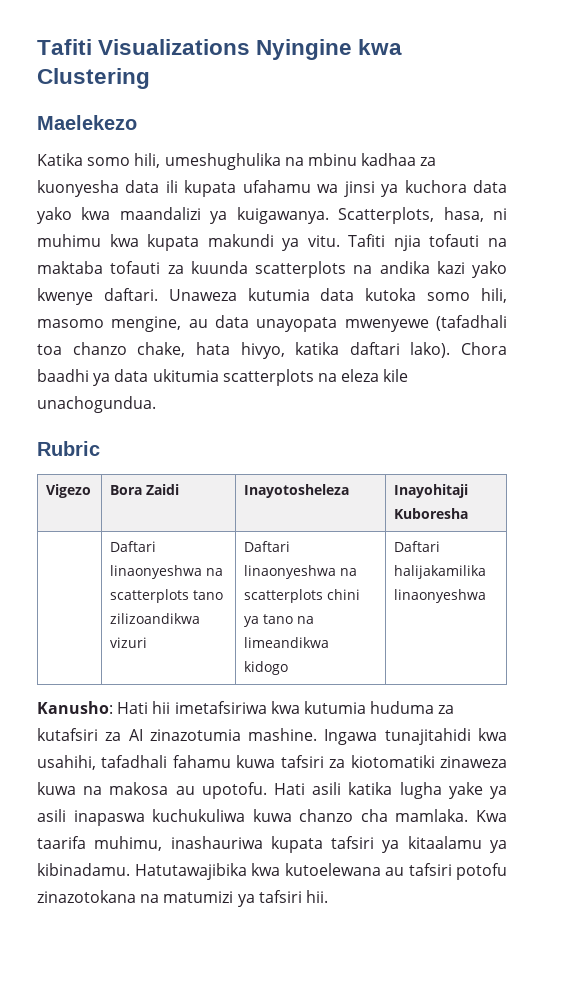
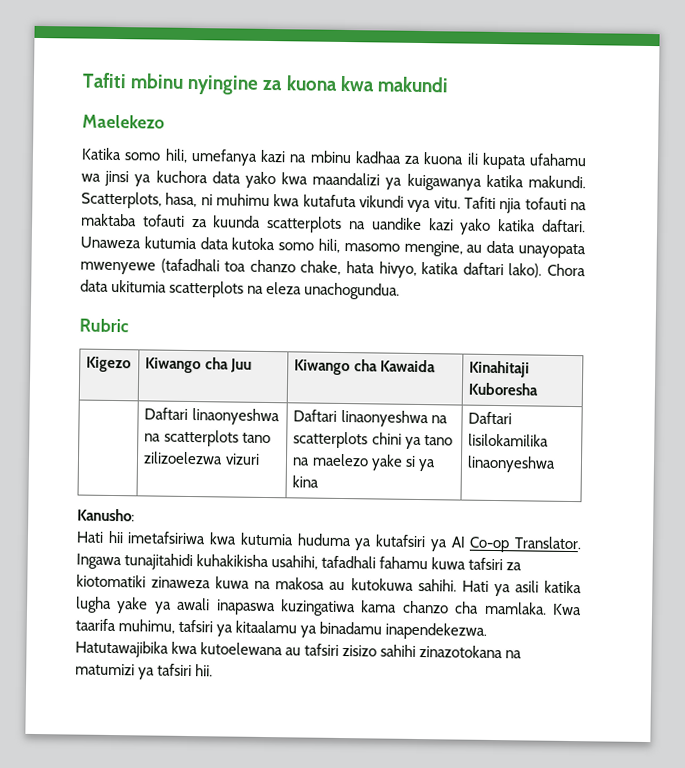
- Tafiti Visualizations Nyingine kwa Clustering
+ Tafiti mbinu nyingine za kuona kwa makundi
- Katika somo hili, umeshughulika na mbinu kadhaa za kuonyesha data ili kupata ufahamu wa jinsi ya kuchora data yako kwa maandalizi ya kuigawanya.
+ Katika somo hili, umefanya kazi na mbinu kadhaa za kuona ili kupata ufahamu wa jinsi ya kuchora data yako kwa maandalizi ya kuigawanya katika makundi.
- Scatterplots, hasa, ni muhimu kwa kupata makundi ya vitu.
+ Scatterplots, hasa, ni muhimu kwa kutafuta vikundi vya vitu.
- Tafiti njia tofauti na maktaba tofauti za kuunda scatterplots na andika kazi yako kwenye daftari.
+ Tafiti njia tofauti na maktaba tofauti za kuunda scatterplots na uandike kazi yako katika daftari.
- Chora baadhi ya data ukitumia scatterplots na eleza kile unachogundua.
+ Chora data ukitumia scatterplots na eleza unachogundua.
- Vigezo | Bora Zaidi | Inayotosheleza | Inayohitaji Kuboresha
+ Kigezo | Kiwango cha Juu | Kiwango cha Kawaida | Kinahitaji Kuboresha
- | Daftari linaonyeshwa na scatterplots tano zilizoandikwa vizuri | Daftari linaonyeshwa na scatterplots chini ya tano na limeandikwa kidogo | Daftari halijakamilika linaonyeshwa
+ | Daftari linaonyeshwa na scatterplots tano zilizoelezwa vizuri | Daftari linaonyeshwa na scatterplots chini ya tano na maelezo yake si ya kina | Daftari lisilokamilika linaonyeshwa
- Kanusho: Hati hii imetafsiriwa kwa kutumia huduma za kutafsiri za AI zinazotumia mashine.
+ Kanusho:
+ Hati hii imetafsiriwa kwa kutumia huduma ya kutafsiri ya AI Co-op Translator.
- Ingawa tunajitahidi kwa usahihi, tafadhali fahamu kuwa tafsiri za kiotomatiki zinaweza kuwa na makosa au upotofu. Hati asili katika lugha yake ya asili inapaswa kuchukuliwa kuwa chanzo cha mamlaka.
+ Ingawa tunajitahidi kuhakikisha usahihi, tafadhali fahamu kuwa tafsiri za kiotomatiki zinaweza kuwa na makosa au kutokuwa sahihi. Hati ya asili katika lugha yake ya awali inapaswa kuzingatiwa kama chanzo cha mamlaka.
- Kwa taarifa muhimu, inashauriwa kupata tafsiri ya kitaalamu ya kibinadamu.
+ Kwa taarifa muhimu, tafsiri ya kitaalamu ya binadamu inapendekezwa.
- Hatutawajibika kwa kutoelewana au tafsiri potofu zinazotokana na matumizi ya tafsiri hii.
+ Hatutawajibika kwa kutoelewana au tafsiri zisizo sahihi zinazotokana na matumizi ya tafsiri hii.

